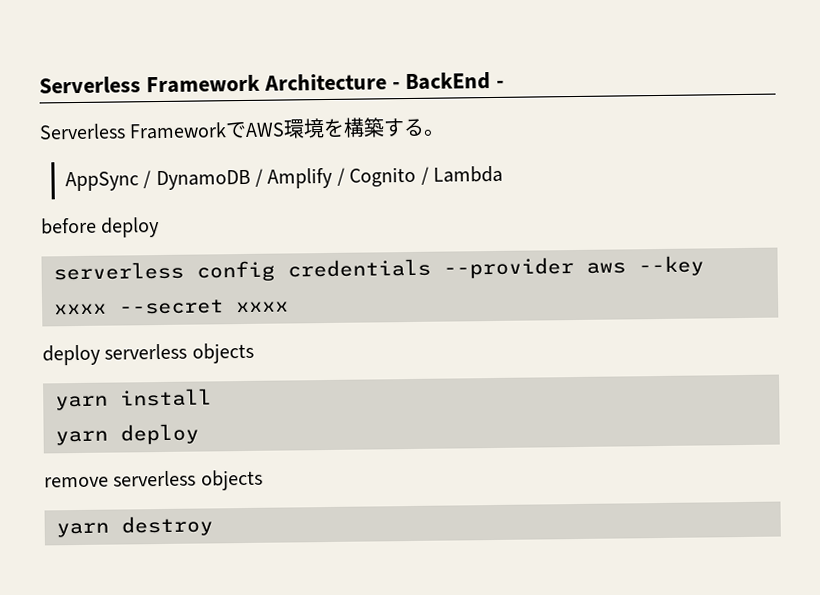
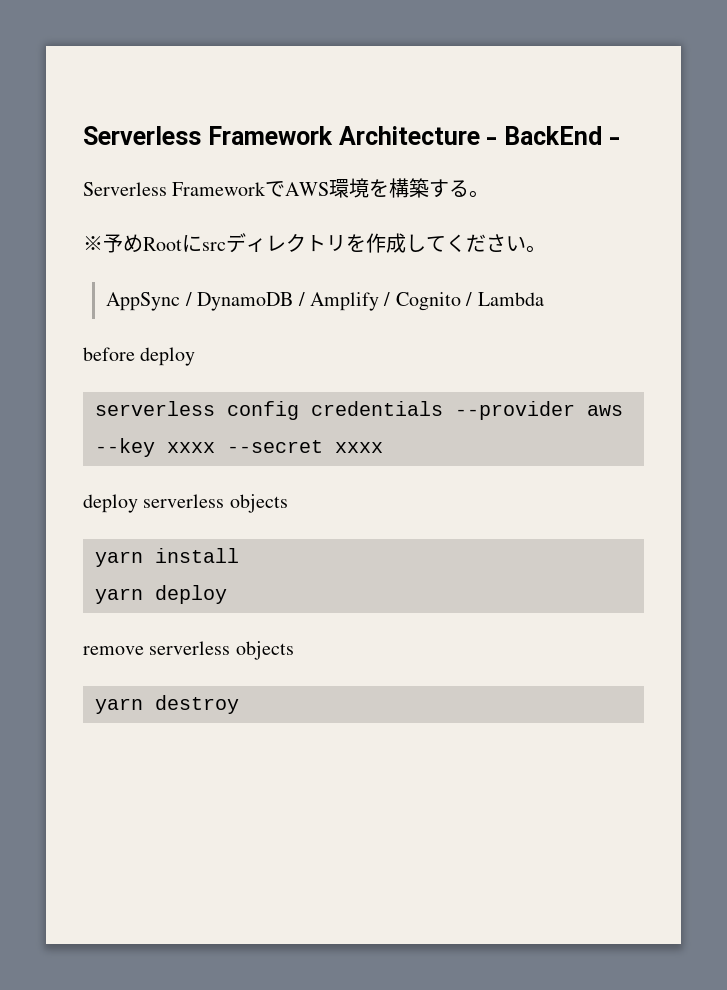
+ ※予めRootにsrcディレクトリを作成してください。

